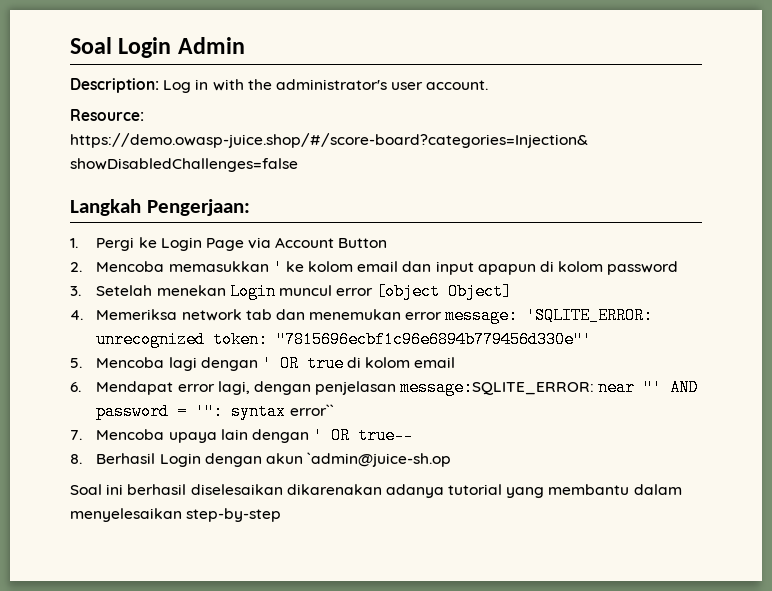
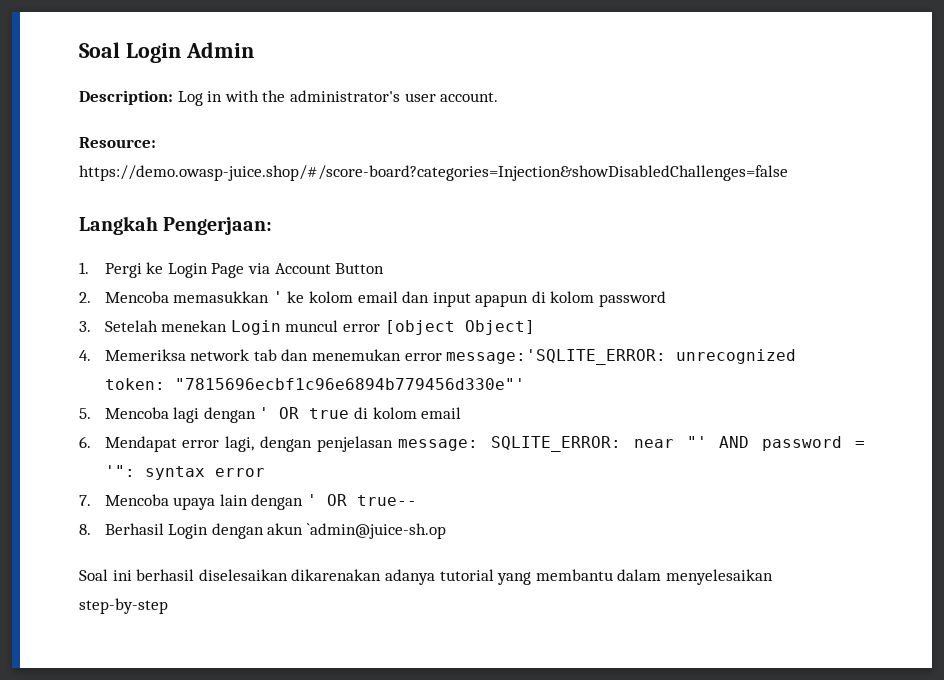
- 4. Memeriksa network tab dan menemukan error message: 'SQLITE_ERROR: unrecognized token: "7815696ecbf1c96e6894b779456d330e"'
+ 4. Memeriksa network tab dan menemukan error message:'SQLITE_ERROR: unrecognized token: "7815696ecbf1c96e6894b779456d330e"'
- 6. Mendapat error lagi, dengan penjelasan message:SQLITE_ERROR: near "' AND password = '": syntax error``
+ 6. Mendapat error lagi, dengan penjelasan message: SQLITE_ERROR: near "' AND password = '": syntax error

